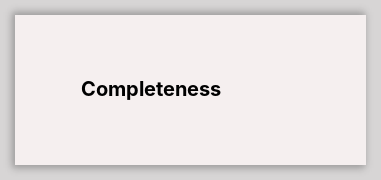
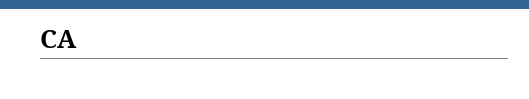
- Completeness
+ CA

